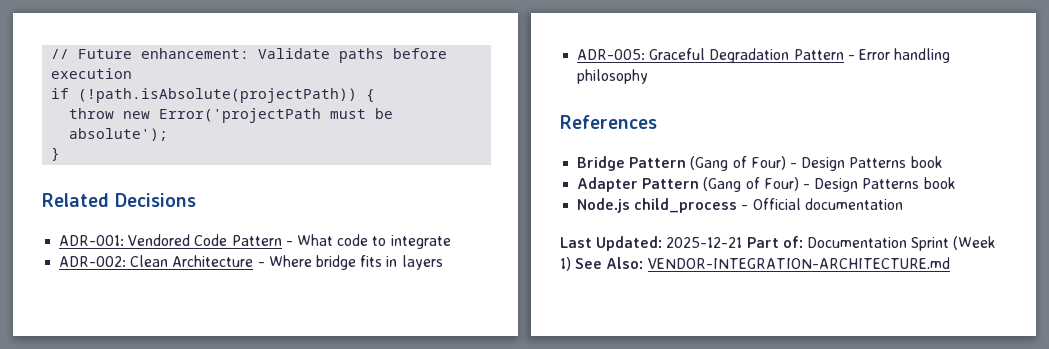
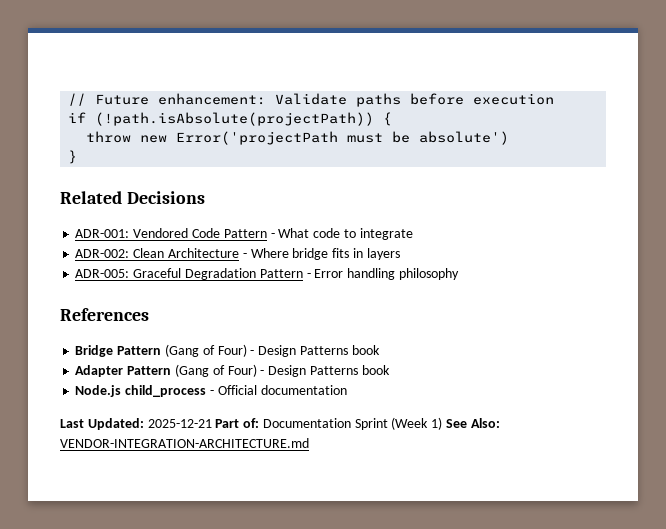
- throw new Error('projectPath must be absolute');
+ throw new Error('projectPath must be absolute')

